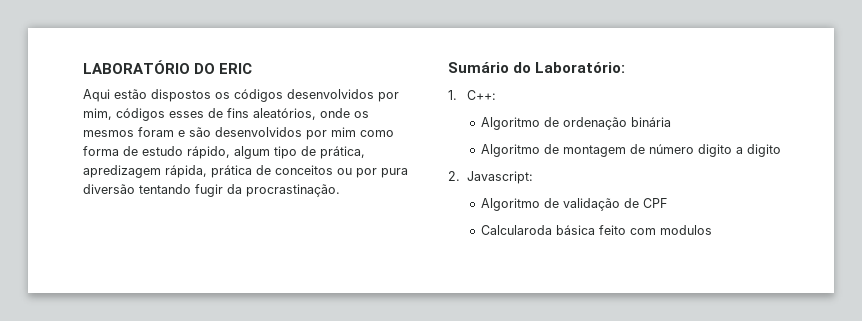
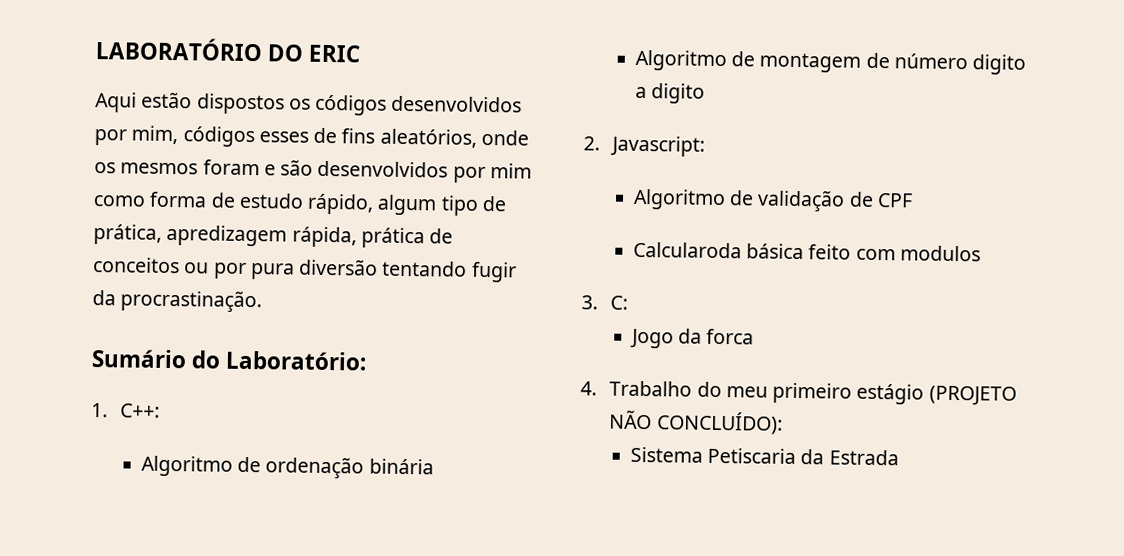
+ 3. C:
+ Jogo da forca
+ 4. Trabalho do meu primeiro estágio (PROJETO NÃO CONCLUÍDO):
+ Sistema Petiscaria da Estrada

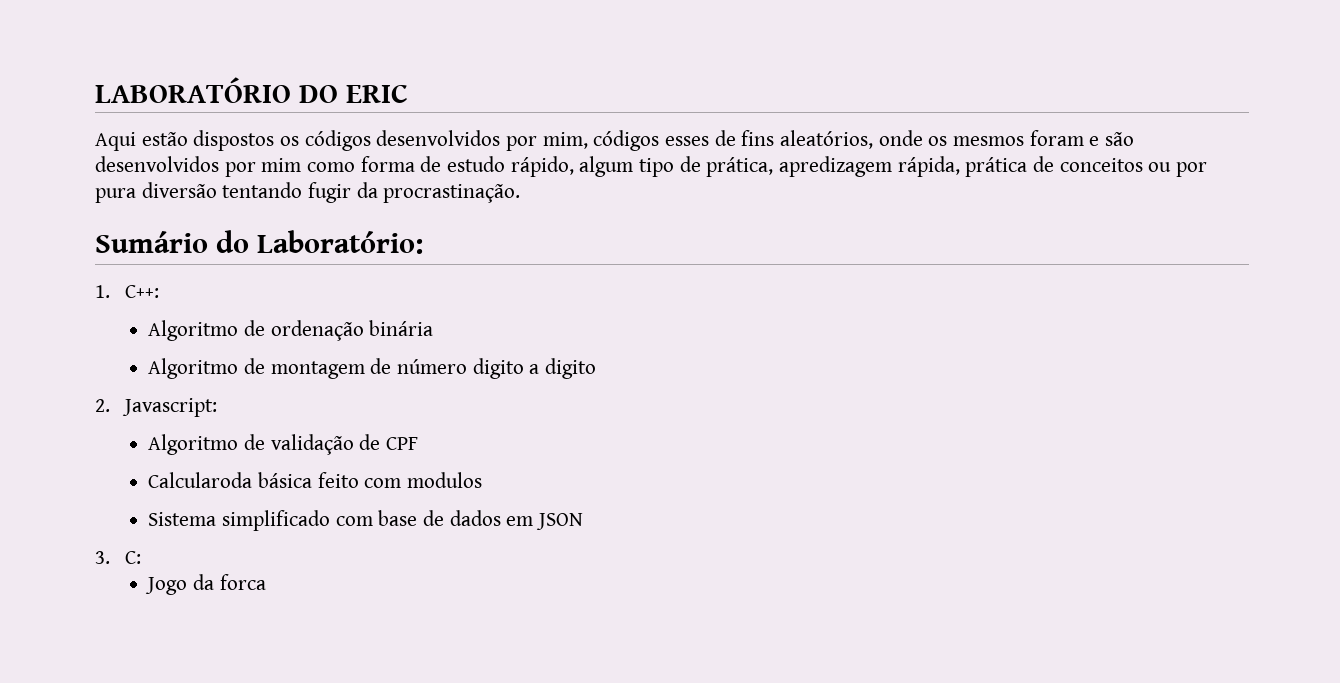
+ Sistema simplificado com base de dados em JSON
- 4. Trabalho do meu primeiro estágio (PROJETO NÃO CONCLUÍDO):
- Sistema Petiscaria da Estrada

